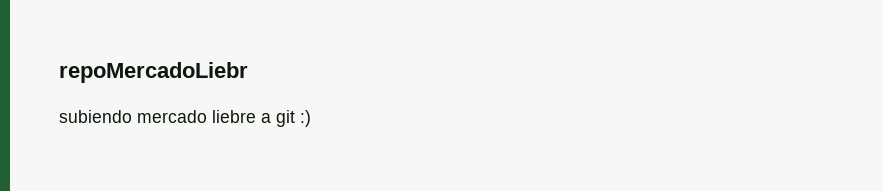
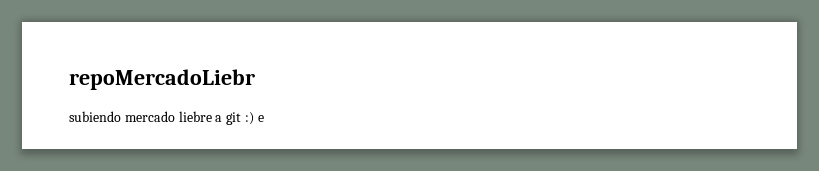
- subiendo mercado liebre a git :)
+ subiendo mercado liebre a git :) e

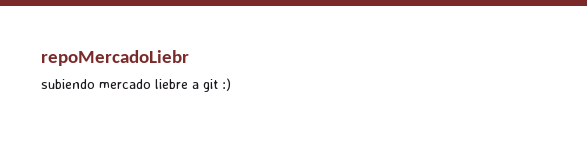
- subiendo mercado liebre a git :) e
+ subiendo mercado liebre a git :)

